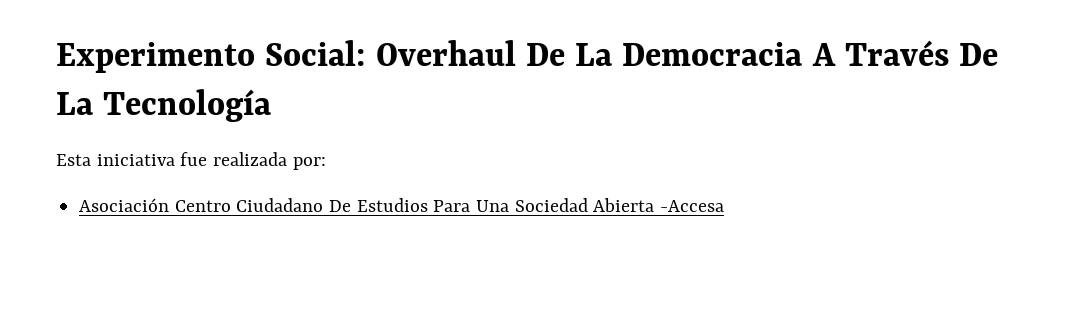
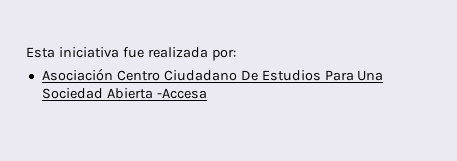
- Experimento Social: Overhaul De La Democracia A Través De La Tecnología

